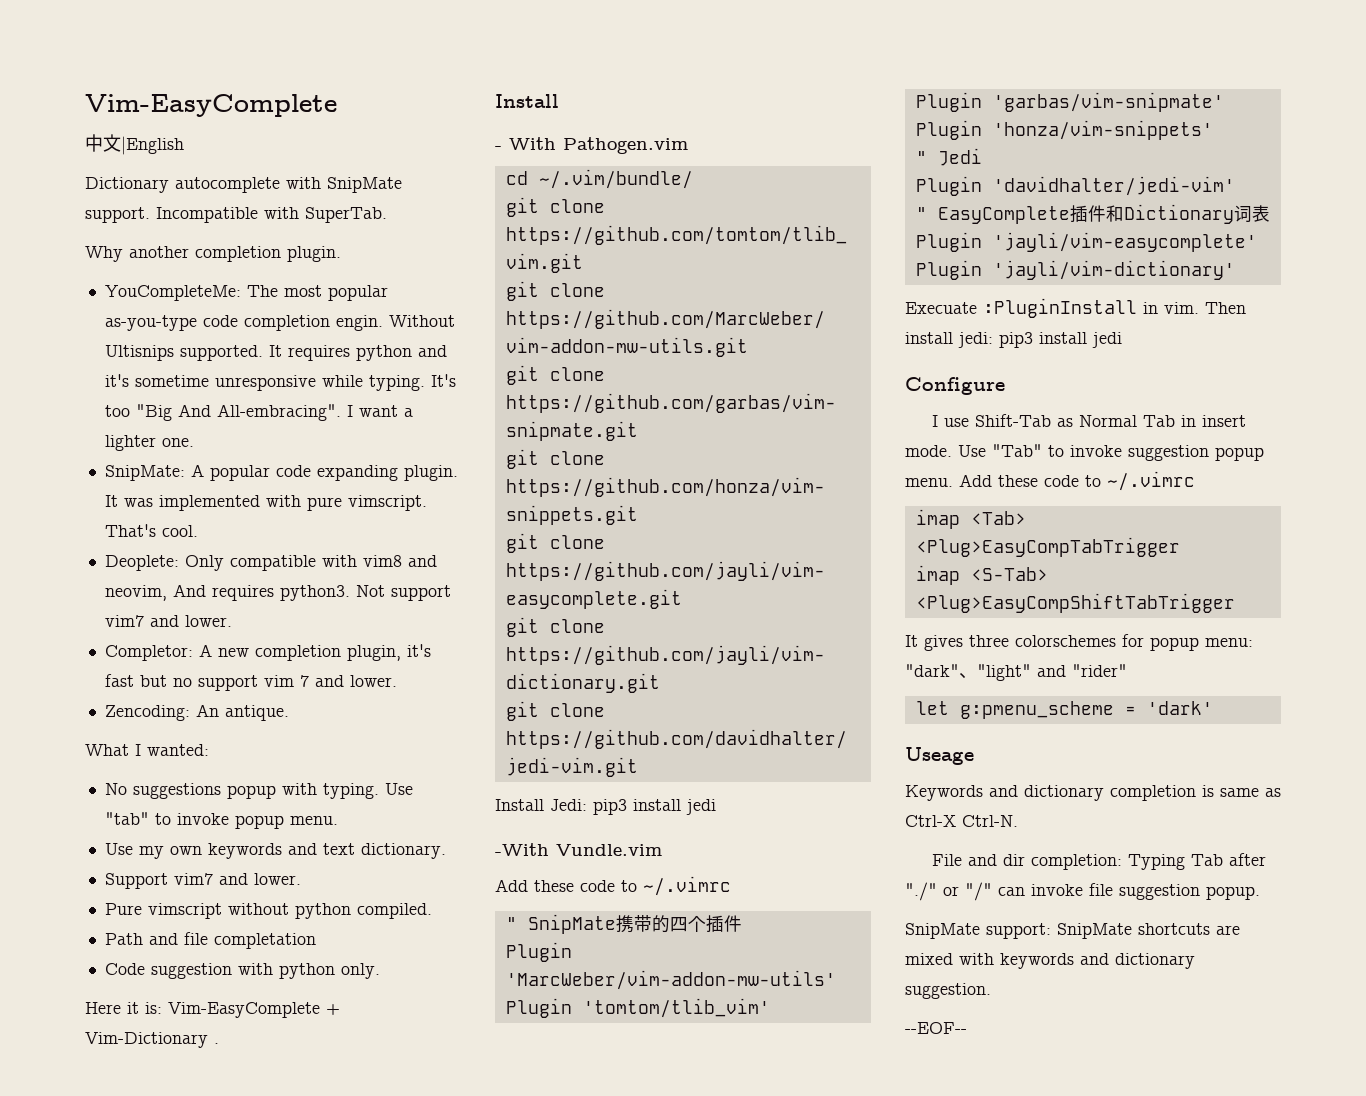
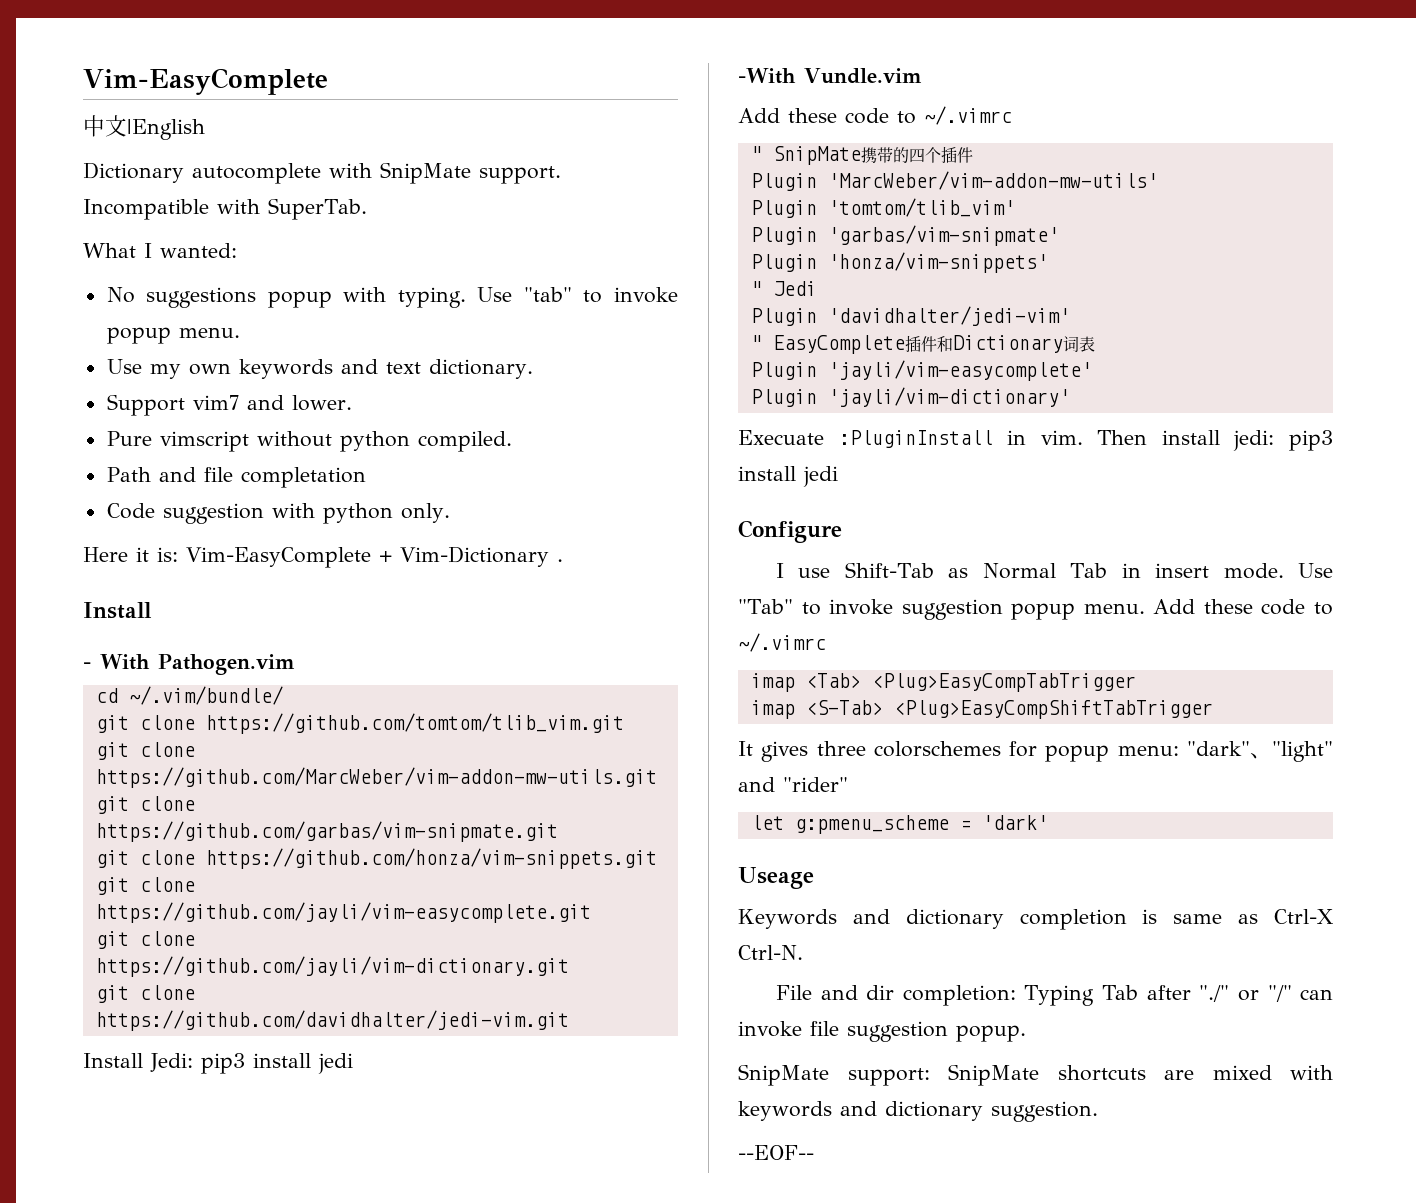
- Why another completion plugin.
- YouCompleteMe: The most popular as-you-type code completion engin. Without Ultisnips supported. It requires python and it's sometime unresponsive while typing. It's too "Big And All-embracing". I want a lighter one.
- SnipMate: A popular code expanding plugin. It was implemented with pure vimscript. That's cool.
- Deoplete: Only compatible with vim8 and neovim, And requires python3. Not support vim7 and lower.
- Completor: A new completion plugin, it's fast but no support vim 7 and lower.
- Zencoding: An antique.

